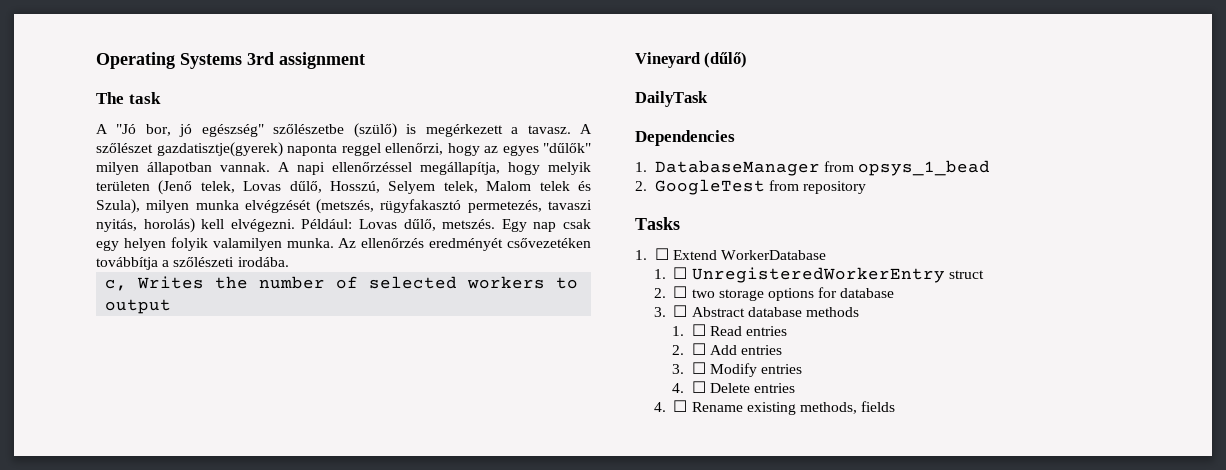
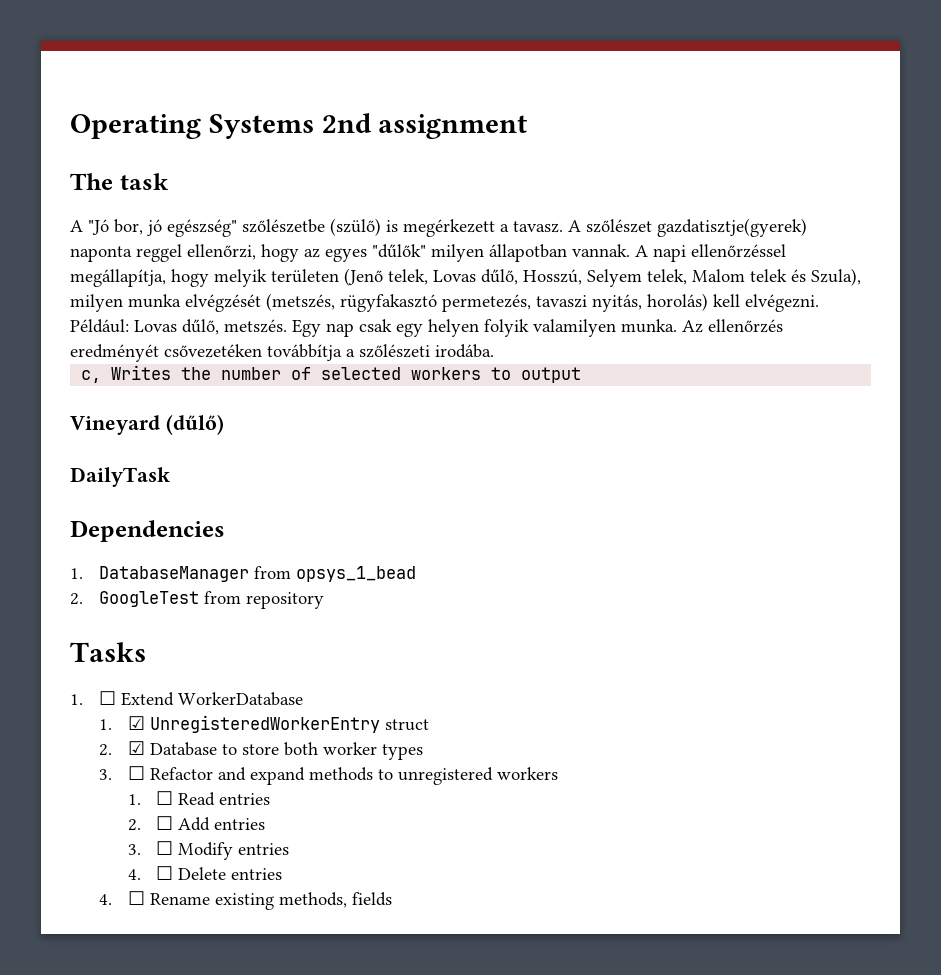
- Operating Systems 3rd assignment
+ Operating Systems 2nd assignment
- 1. ☐ UnregisteredWorkerEntry struct
+ 1. ☑ UnregisteredWorkerEntry struct
- 2. ☐ two storage options for database
- 3. ☐ Abstract database methods
+ 2. ☑ Database to store both worker types
+ 3. ☐ Refactor and expand methods to unregistered workers

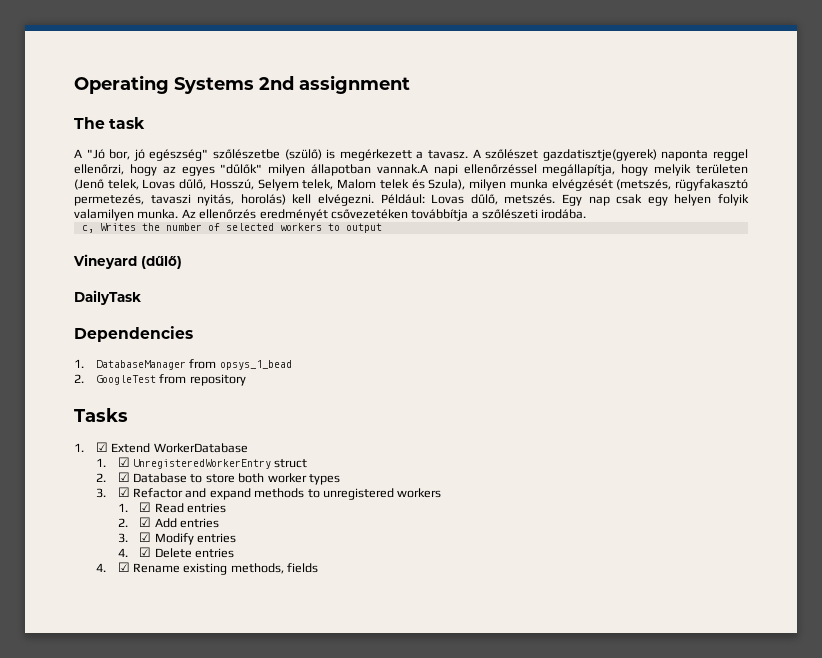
- A szőlészet gazdatisztje(gyerek) naponta reggel ellenőrzi, hogy az egyes "dűlők" milyen állapotban vannak. A napi ellenőrzéssel megállapítja, hogy melyik területen (Jenő telek, Lovas dűlő, Hosszú, Selyem telek, Malom telek és Szula), milyen munka elvégzését (metszés, rügyfakasztó permetezés, tavaszi nyitás, horolás) kell elvégezni.
+ A szőlészet gazdatisztje(gyerek) naponta reggel ellenőrzi, hogy az egyes "dűlők" milyen állapotban vannak.A napi ellenőrzéssel megállapítja, hogy melyik területen (Jenő telek, Lovas dűlő, Hosszú, Selyem telek, Malom telek és Szula), milyen munka elvégzését (metszés, rügyfakasztó permetezés, tavaszi nyitás, horolás) kell elvégezni.
- 1. ☐ Extend WorkerDatabase
+ 1. ☑ Extend WorkerDatabase
- 3. ☐ Refactor and expand methods to unregistered workers
+ 3. ☑ Refactor and expand methods to unregistered workers
- 1. ☐ Read entries
+ 1. ☑ Read entries
- 2. ☐ Add entries
+ 2. ☑ Add entries
- 3. ☐ Modify entries
+ 3. ☑ Modify entries
- 4. ☐ Delete entries
+ 4. ☑ Delete entries
- 4. ☐ Rename existing methods, fields
+ 4. ☑ Rename existing methods, fields

